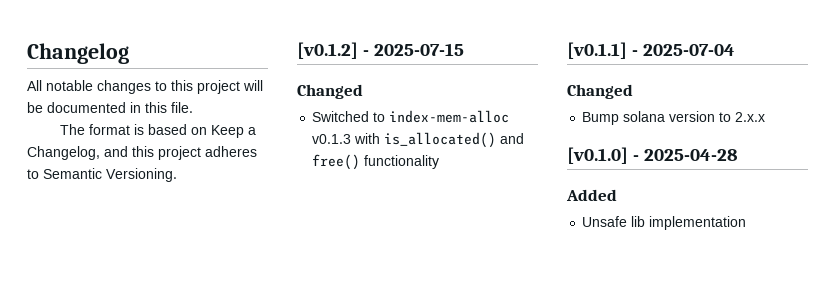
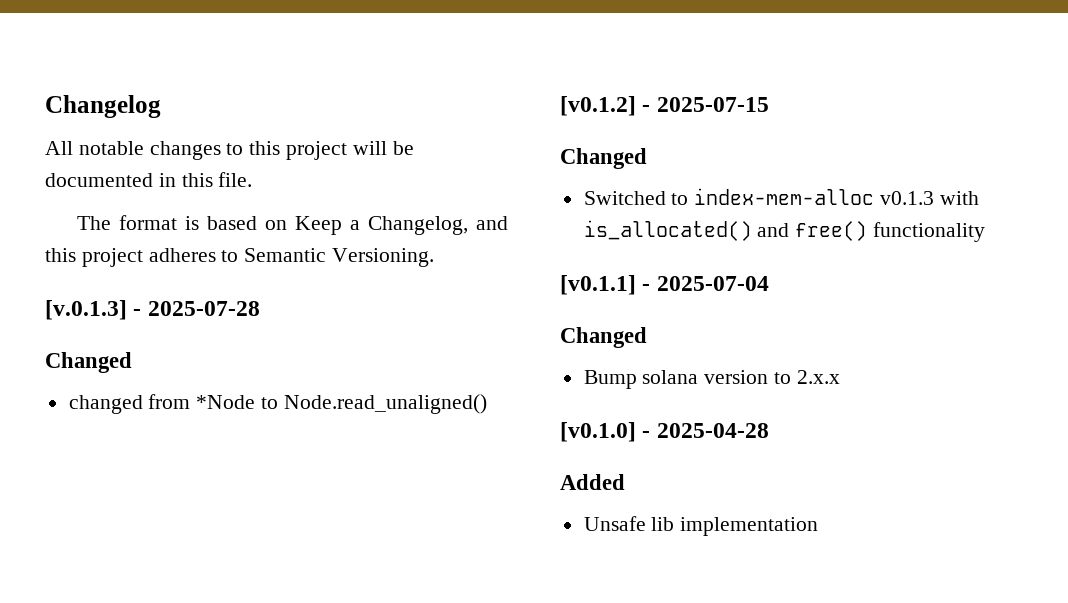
+ [v.0.1.3] - 2025-07-28
+ Changed
+ changed from *Node to Node.read_unaligned()

